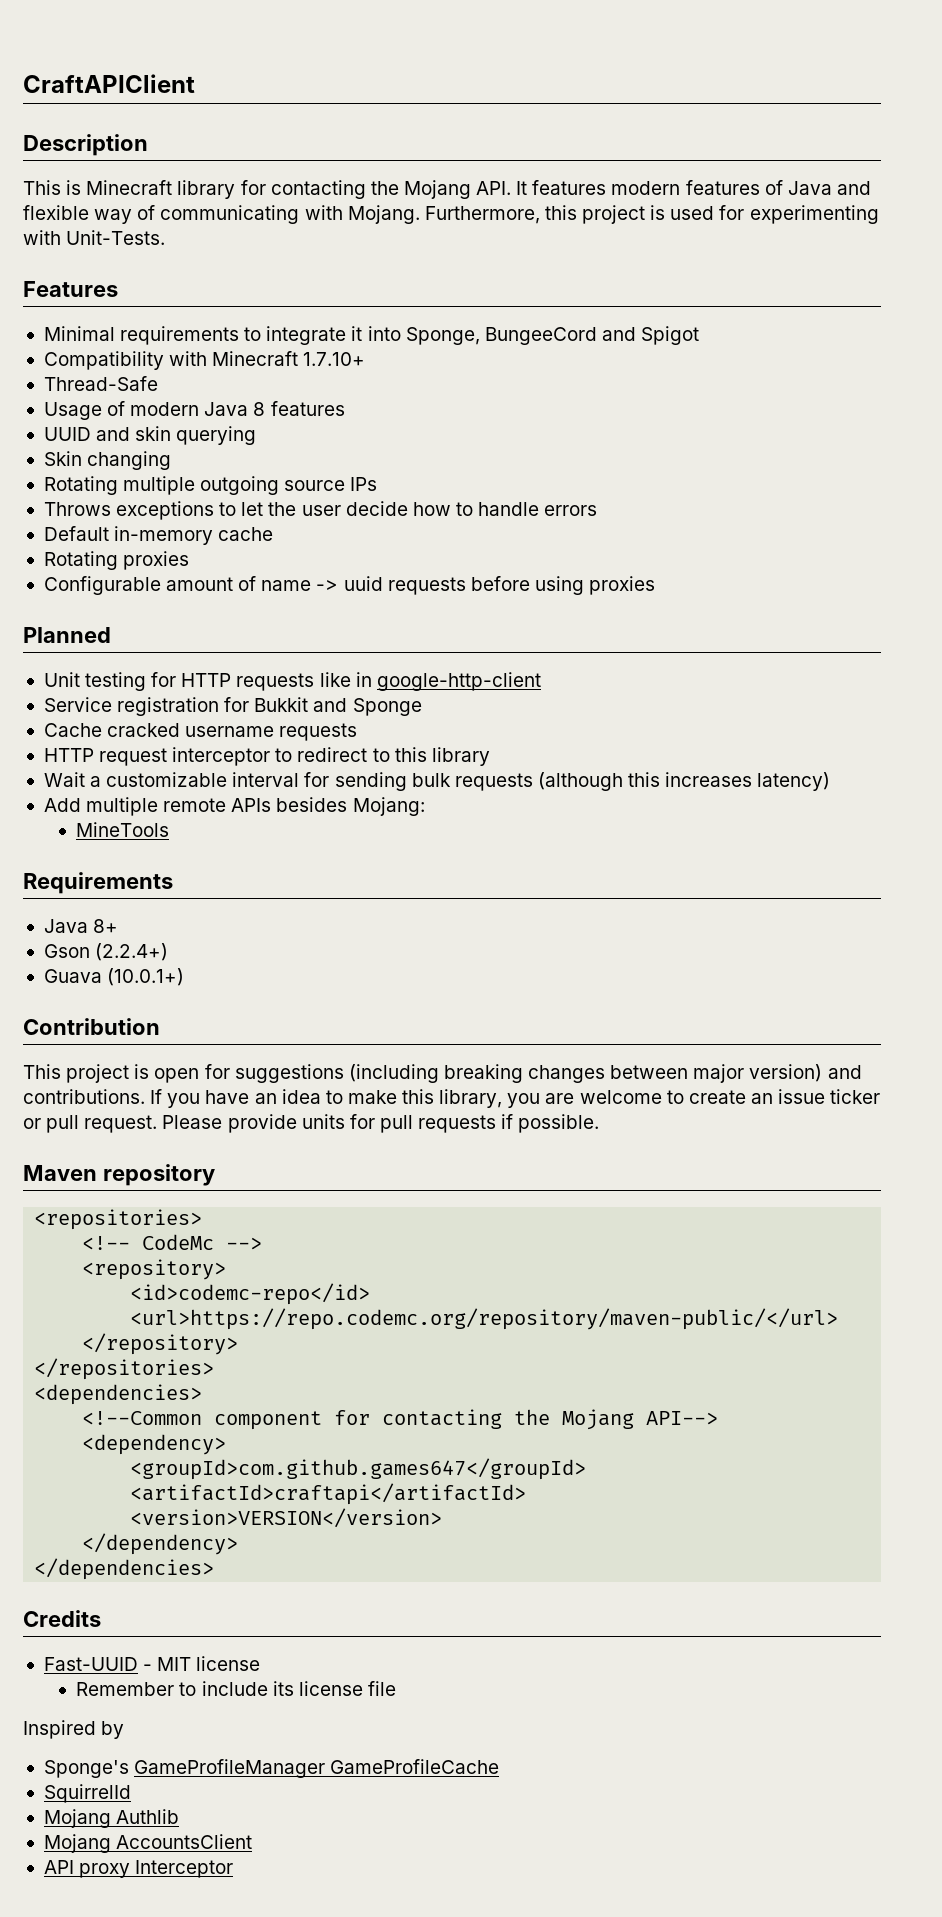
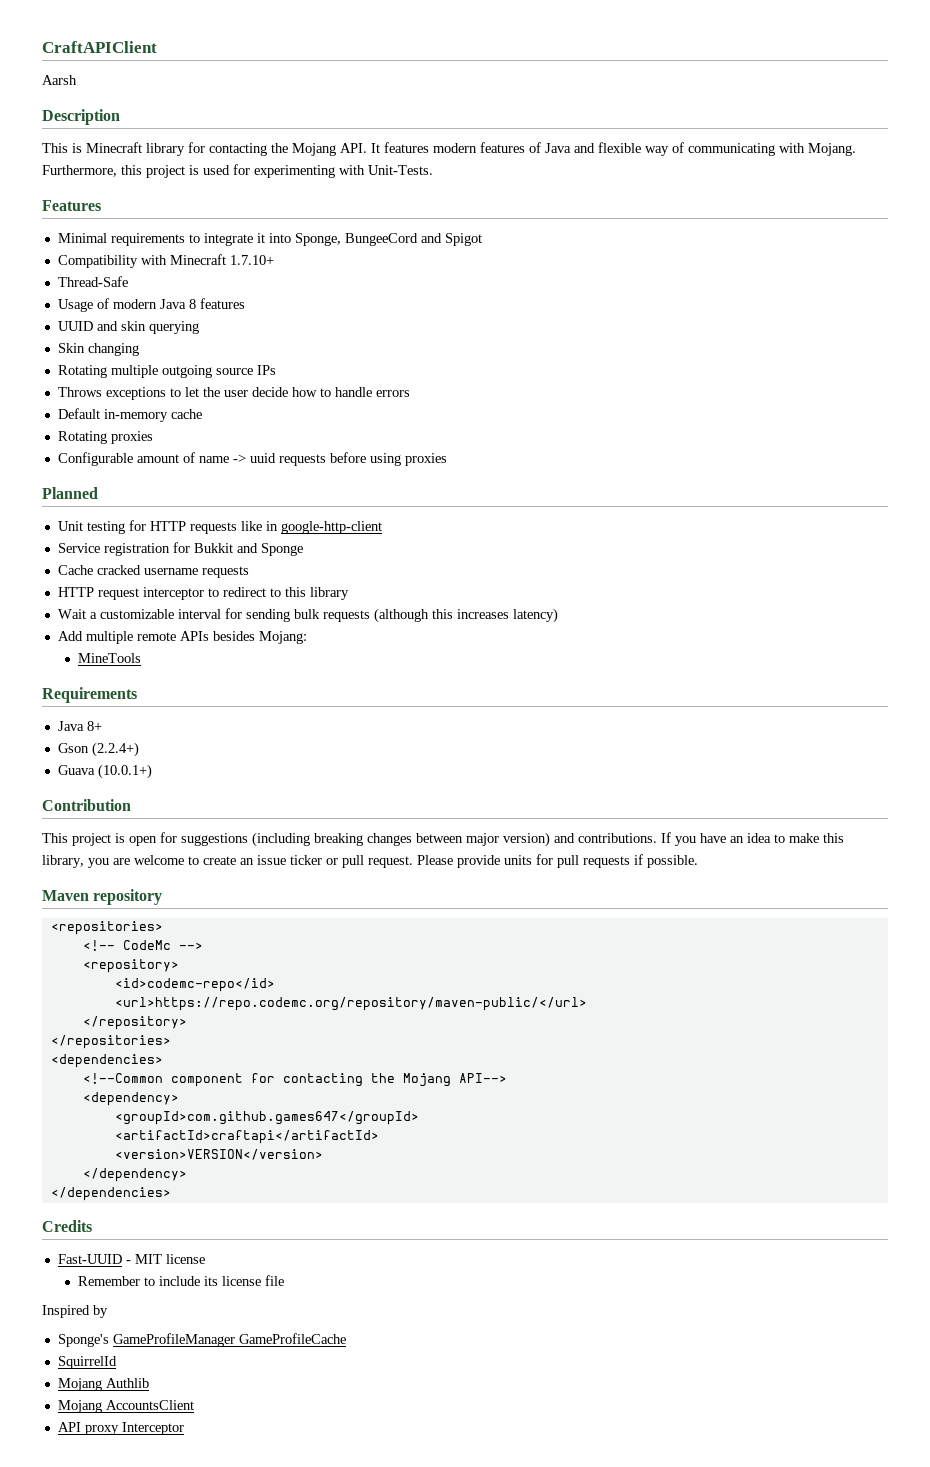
+ Aarsh

